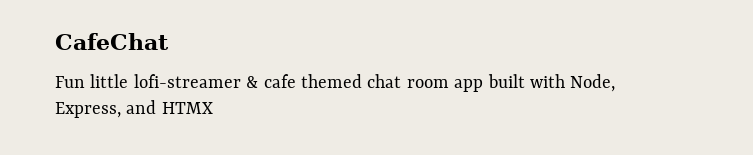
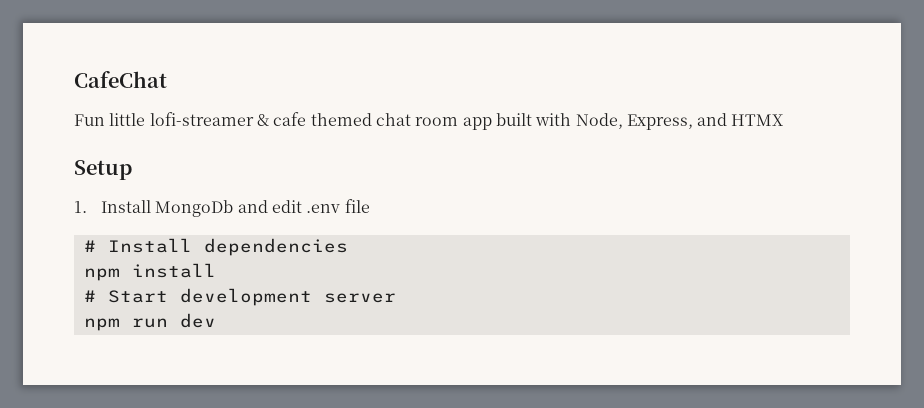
+ Setup
+ 1. Install MongoDb and edit .env file
+ # Install dependencies
+ npm install
+ # Start development server
+ npm run dev

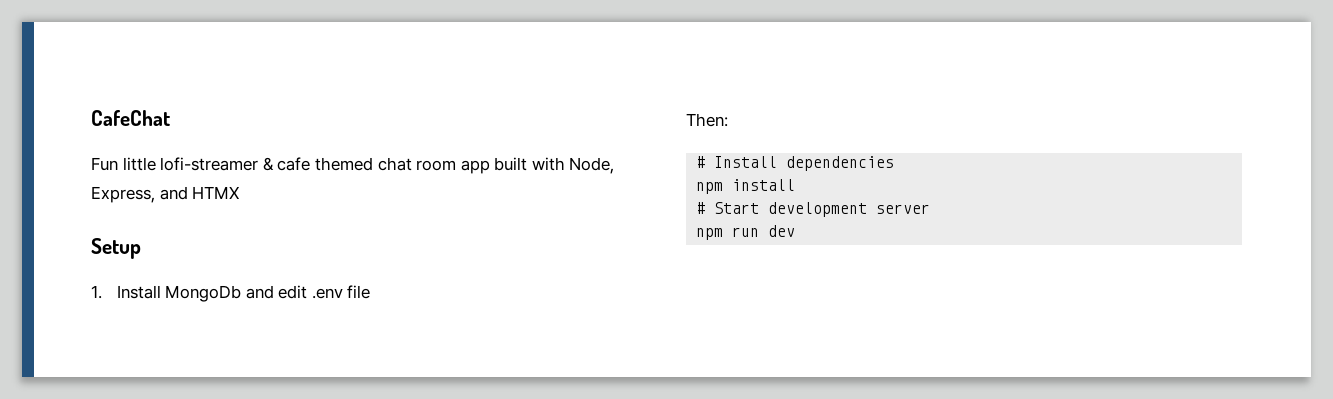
+ Then:

